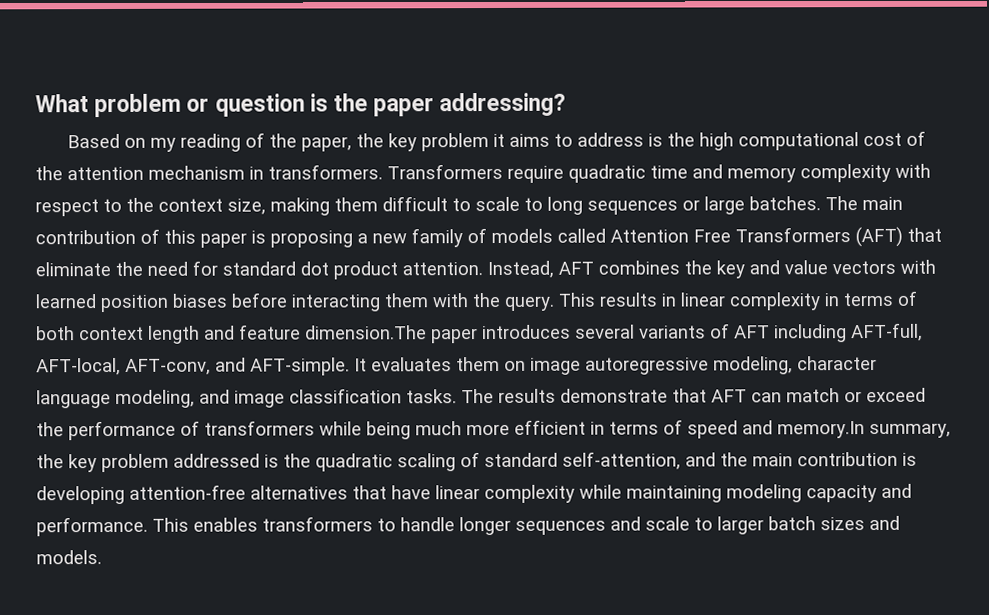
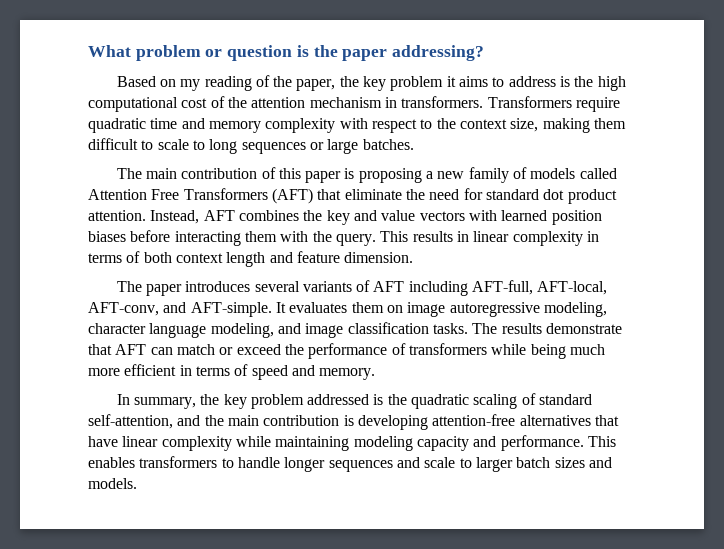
- Transformers require quadratic time and memory complexity with respect to the context size, making them difficult to scale to long sequences or large batches. The main contribution of this paper is proposing a new family of models called Attention Free Transformers (AFT) that eliminate the need for standard dot product attention.
+ Transformers require quadratic time and memory complexity with respect to the context size, making them difficult to scale to long sequences or large batches.
+ The main contribution of this paper is proposing a new family of models called Attention Free Transformers (AFT) that eliminate the need for standard dot product attention.
- This results in linear complexity in terms of both context length and feature dimension.The paper introduces several variants of AFT including AFT-full, AFT-local, AFT-conv, and AFT-simple.
+ This results in linear complexity in terms of both context length and feature dimension.
+ The paper introduces several variants of AFT including AFT-full, AFT-local, AFT-conv, and AFT-simple.
- The results demonstrate that AFT can match or exceed the performance of transformers while being much more efficient in terms of speed and memory.In summary, the key problem addressed is the quadratic scaling of standard self-attention, and the main contribution is developing attention-free alternatives that have linear complexity while maintaining modeling capacity and performance.
+ The results demonstrate that AFT can match or exceed the performance of transformers while being much more efficient in terms of speed and memory.
+ In summary, the key problem addressed is the quadratic scaling of standard self-attention, and the main contribution is developing attention-free alternatives that have linear complexity while maintaining modeling capacity and performance.

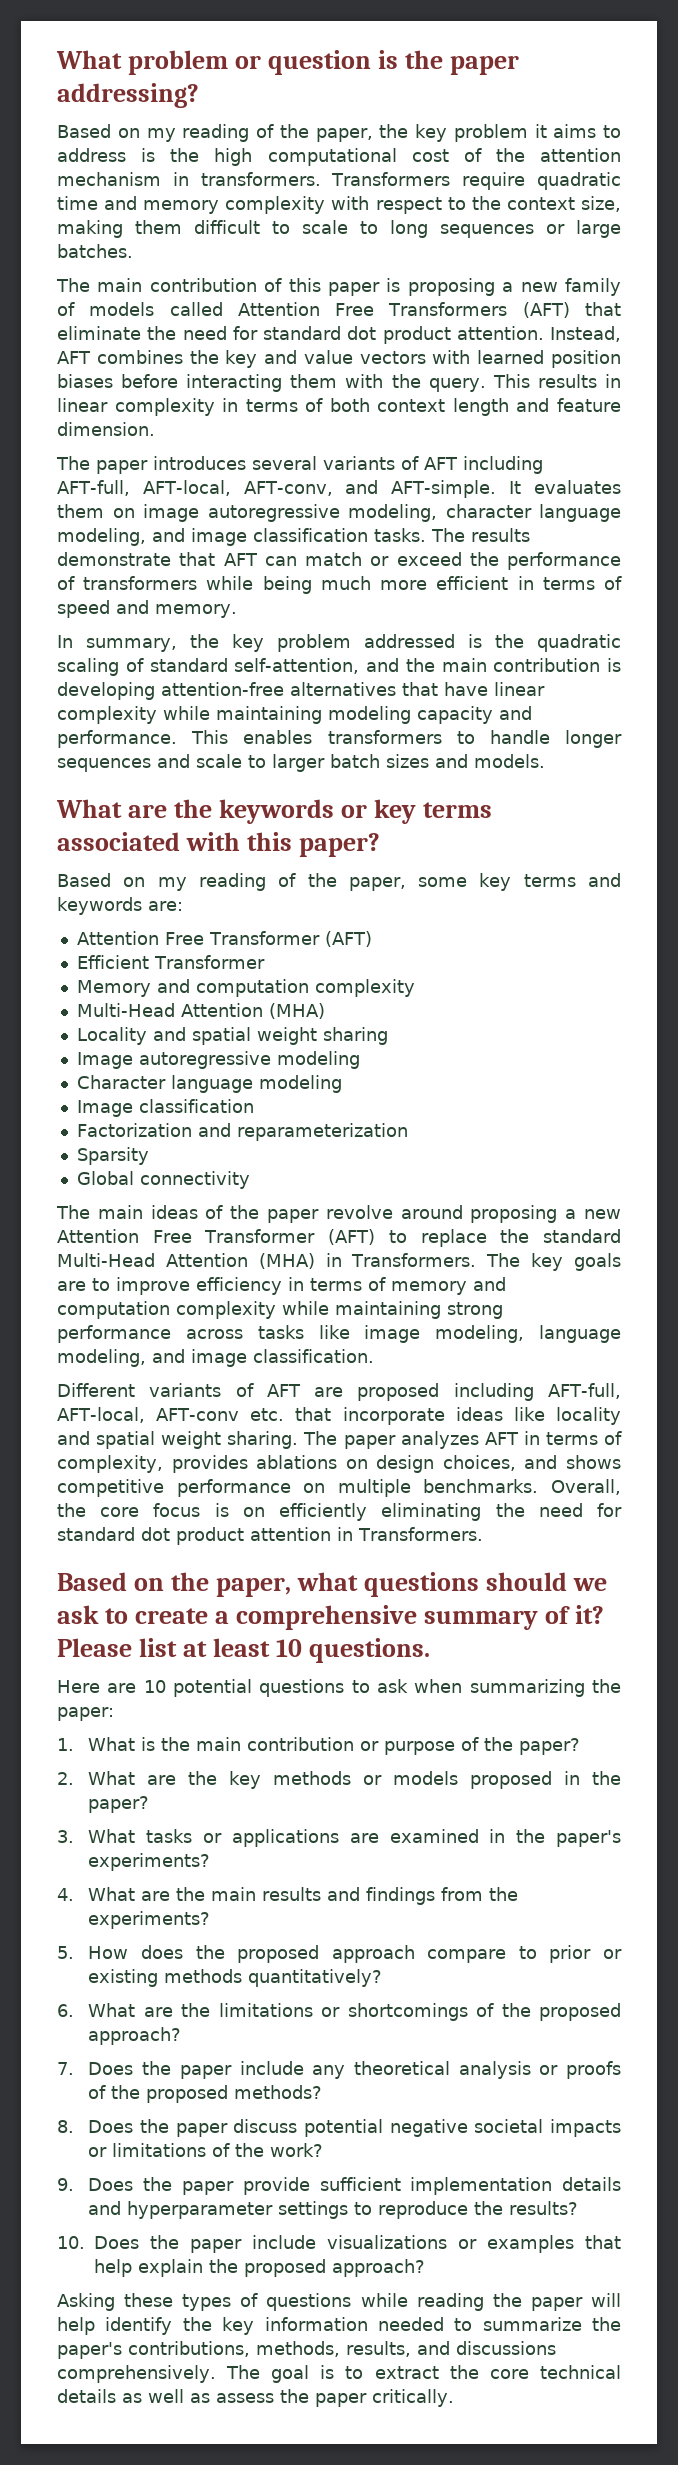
+ What are the keywords or key terms associated with this paper?
+ Based on my reading of the paper, some key terms and keywords are:
+ Attention Free Transformer (AFT)
+ Efficient Transformer
+ Memory and computation complexity
+ Multi-Head Attention (MHA)
+ Locality and spatial weight sharing
+ Image autoregressive modeling
+ Character language modeling
+ Image classification
+ Factorization and reparameterization
+ Sparsity
+ Global connectivity
+ The main ideas of the paper revolve around proposing a new Attention Free Transformer (AFT) to replace the standard Multi-Head Attention (MHA) in Transformers. The key goals are to improve efficiency in terms of memory and computation complexity while maintaining strong performance across tasks like image modeling, language modeling, and image classification.
+ Different variants of AFT are proposed including AFT-full, AFT-local, AFT-conv etc. that incorporate ideas like locality and spatial weight sharing. The paper analyzes AFT in terms of complexity, provides ablations on design choices, and shows competitive performance on multiple benchmarks. Overall, the core focus is on efficiently eliminating the need for standard dot product attention in Transformers.
+ Based on the paper, what questions should we ask to create a comprehensive summary of it? Please list at least 10 questions.
+ Here are 10 potential questions to ask when summarizing the paper:
+ 1. What is the main contribution or purpose of the paper?
+ 2. What are the key methods or models proposed in the paper?
+ 3. What tasks or applications are examined in the paper's experiments?
+ 4. What are the main results and findings from the experiments?
+ 5. How does the proposed approach compare to prior or existing methods quantitatively?
+ 6. What are the limitations or shortcomings of the proposed approach?
+ 7. Does the paper include any theoretical analysis or proofs of the proposed methods?
+ 8. Does the paper discuss potential negative societal impacts or limitations of the work?
+ 9. Does the paper provide sufficient implementation details and hyperparameter settings to reproduce the results?
+ 10. Does the paper include visualizations or examples that help explain the proposed approach?
+ Asking these types of questions while reading the paper will help identify the key information needed to summarize the paper's contributions, methods, results, and discussions comprehensively. The goal is to extract the core technical details as well as assess the paper critically.

